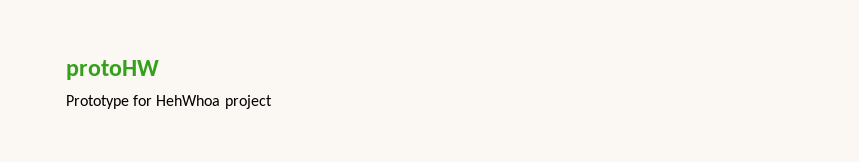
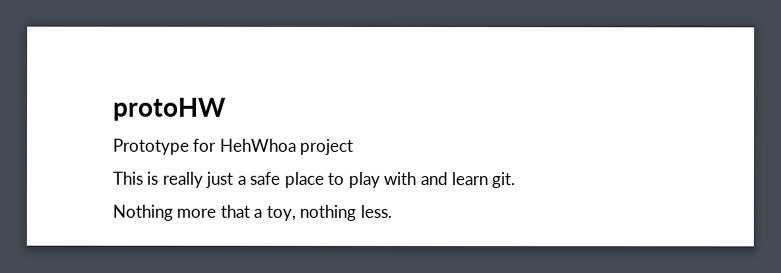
+ This is really just a safe place to play with and learn git.
+ Nothing more that a toy, nothing less.

